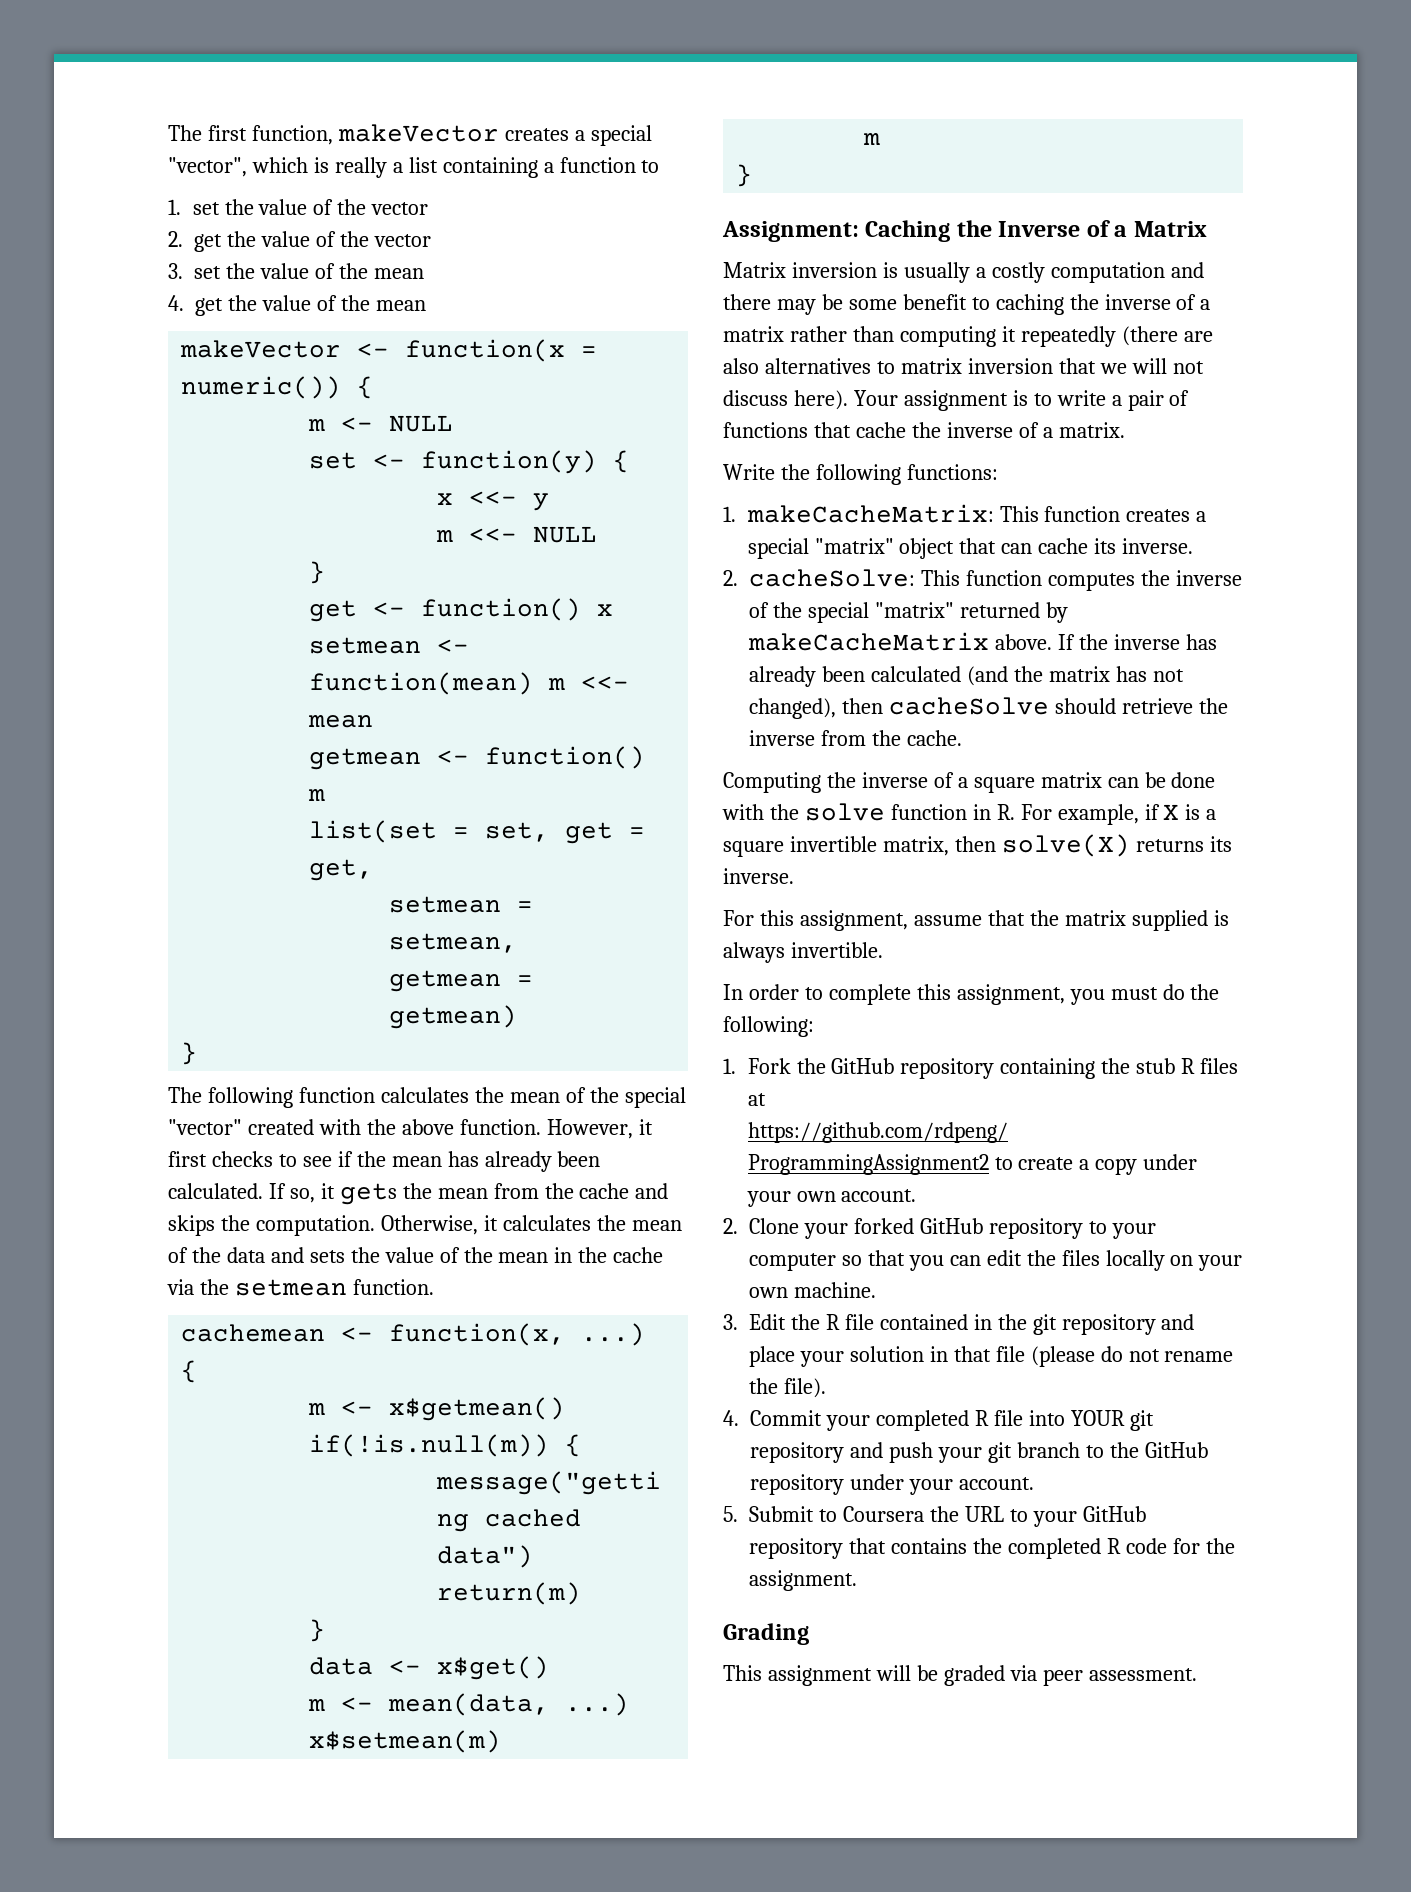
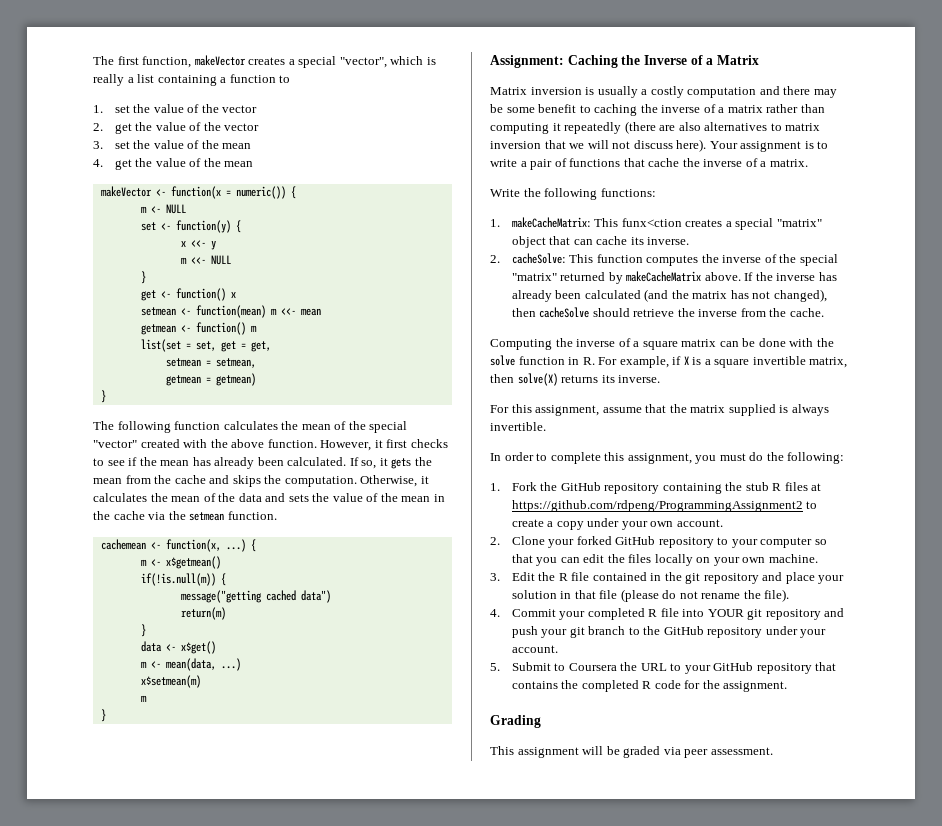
- 1. makeCacheMatrix: This function creates a special "matrix" object that can cache its inverse.
+ 1. makeCacheMatrix: This funx<ction creates a special "matrix" object that can cache its inverse.

